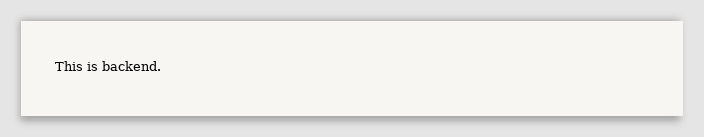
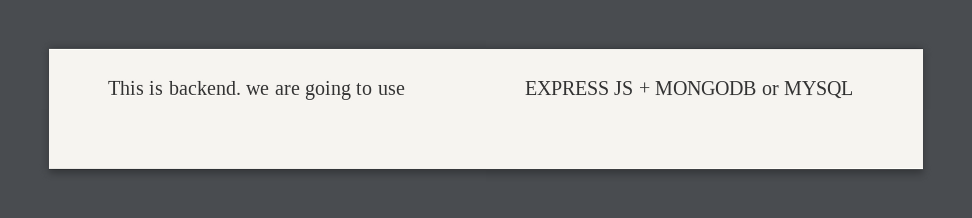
- This is backend.
+ This is backend. we are going to use EXPRESS JS + MONGODB or MYSQL

